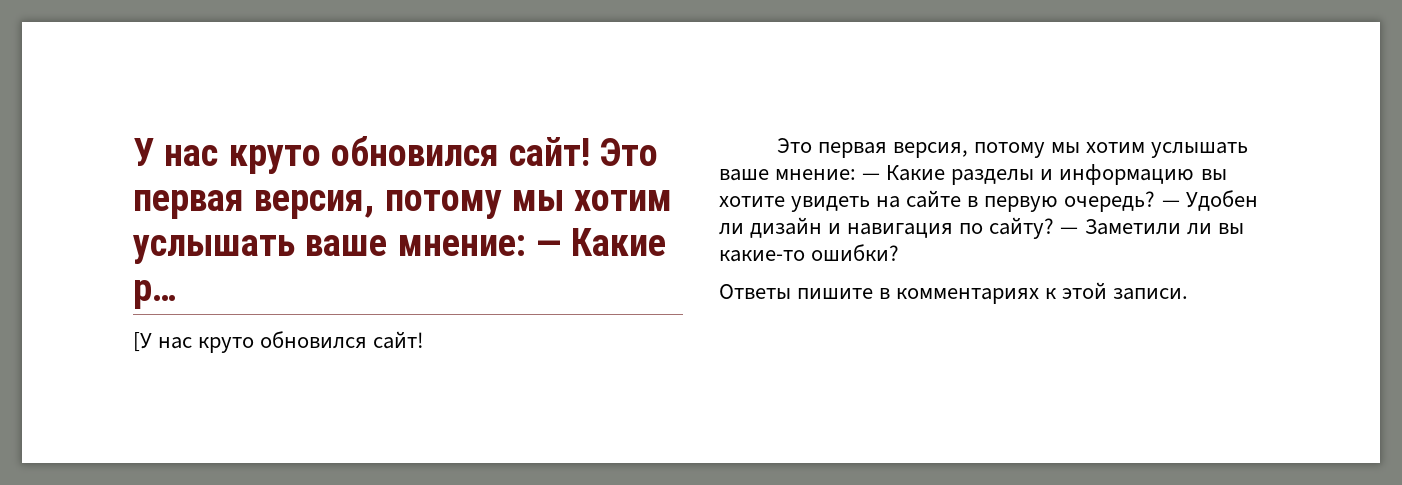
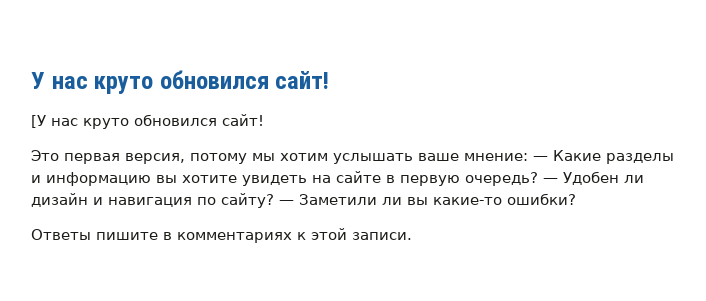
- Это первая версия, потому мы хотим услышать ваше мнение: — Какие р…

